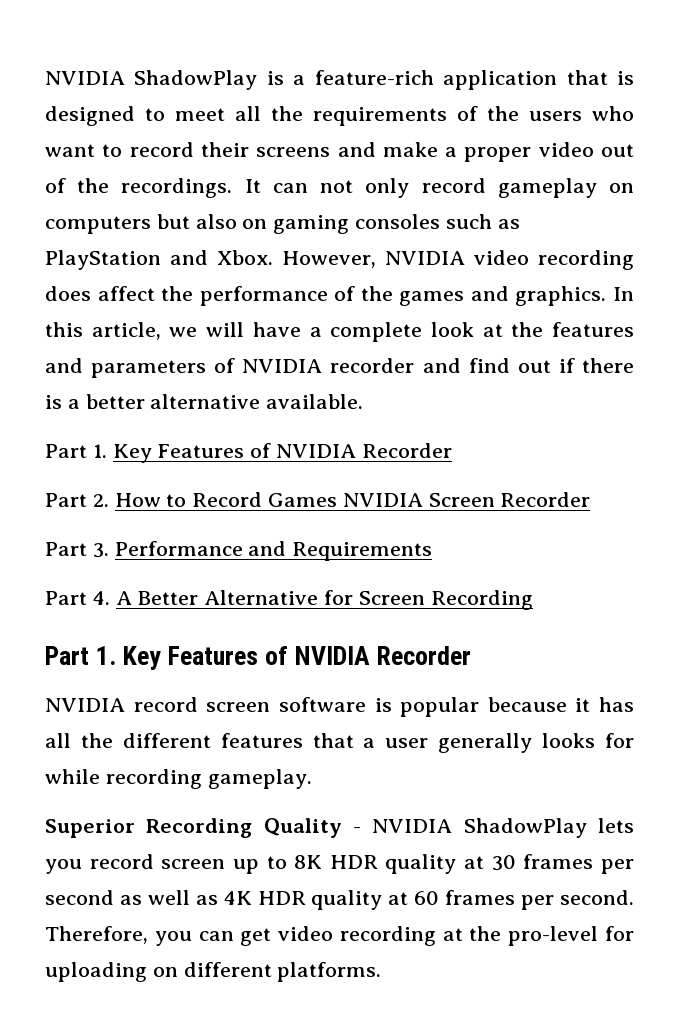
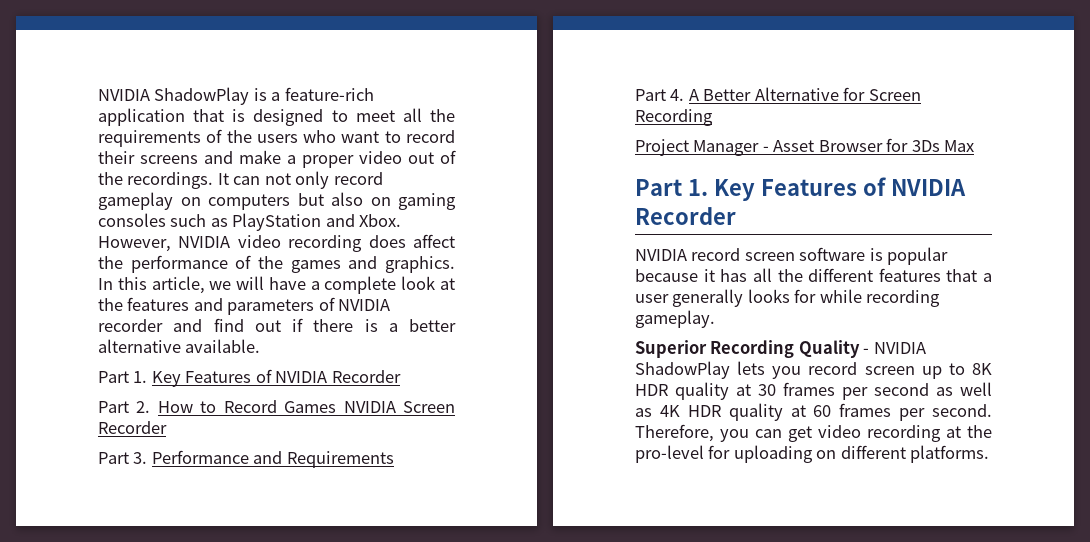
+ Project Manager - Asset Browser for 3Ds Max

